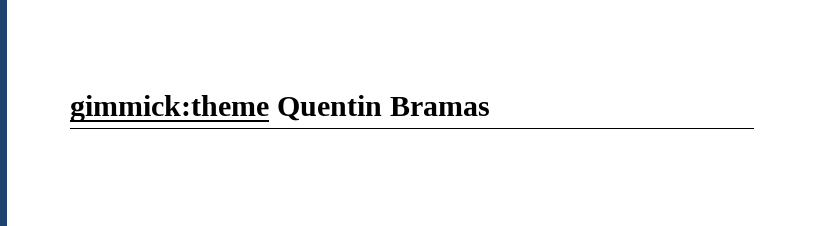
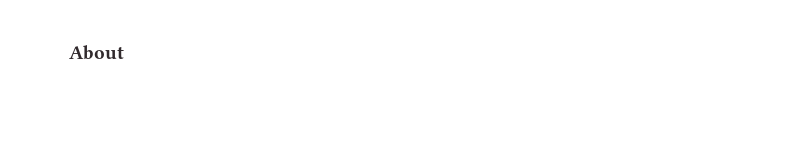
- gimmick:theme Quentin Bramas
+ About

